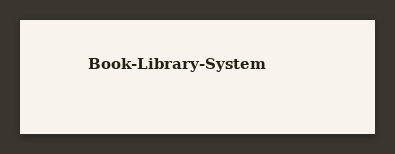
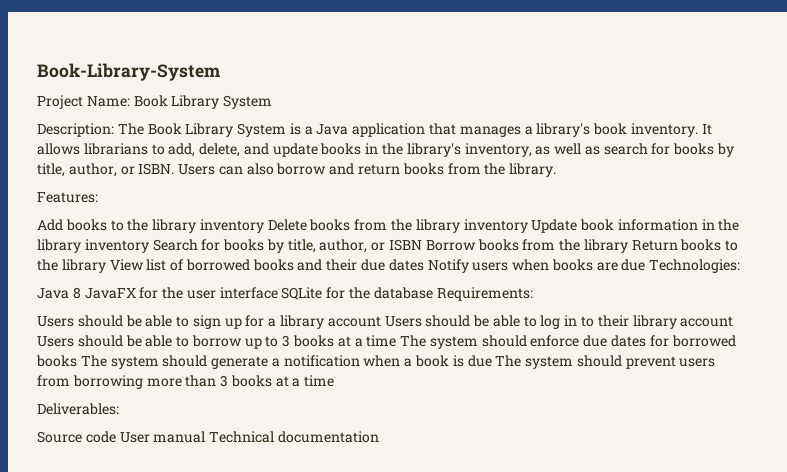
+ Project Name: Book Library System
+ Description: The Book Library System is a Java application that manages a library's book inventory. It allows librarians to add, delete, and update books in the library's inventory, as well as search for books by title, author, or ISBN. Users can also borrow and return books from the library.
+ Features:
+ Add books to the library inventory Delete books from the library inventory Update book information in the library inventory Search for books by title, author, or ISBN Borrow books from the library Return books to the library View list of borrowed books and their due dates Notify users when books are due Technologies:
+ Java 8 JavaFX for the user interface SQLite for the database Requirements:
+ Users should be able to sign up for a library account Users should be able to log in to their library account Users should be able to borrow up to 3 books at a time The system should enforce due dates for borrowed books The system should generate a notification when a book is due The system should prevent users from borrowing more than 3 books at a time
+ Deliverables:
+ Source code User manual Technical documentation

